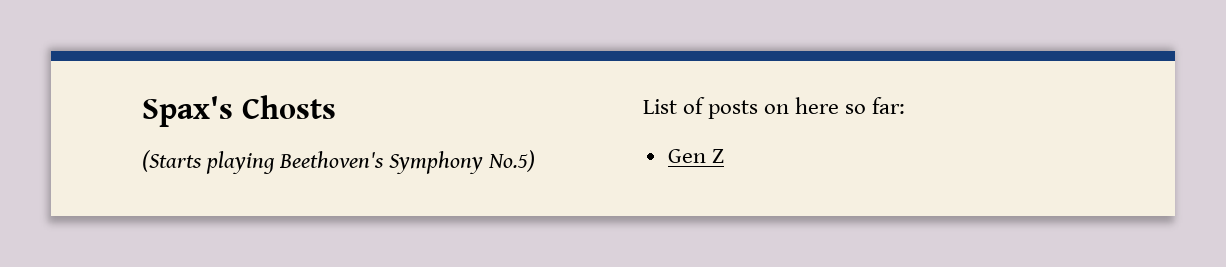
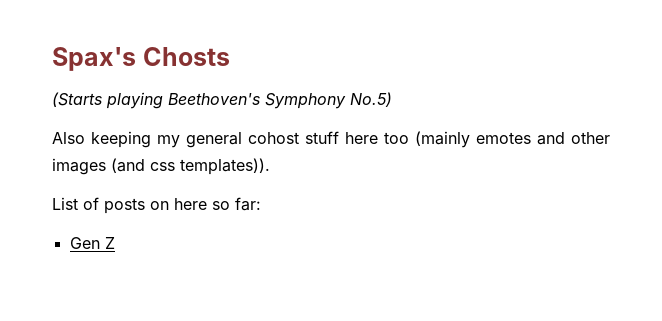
+ Also keeping my general cohost stuff here too (mainly emotes and other images (and css templates)).

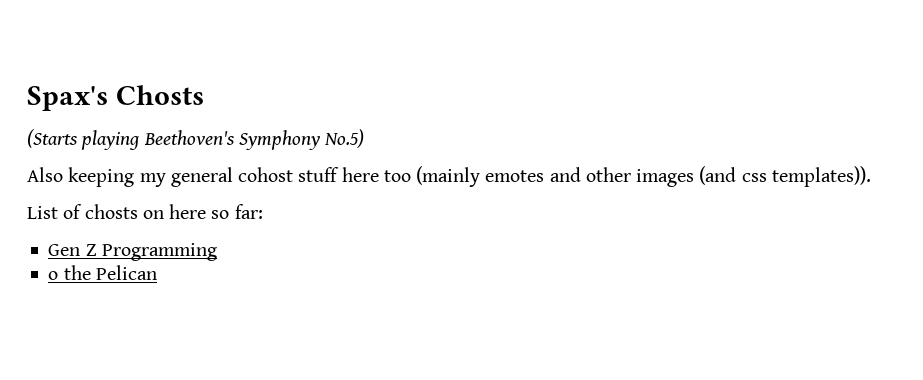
- List of posts on here so far:
+ List of chosts on here so far:
- Gen Z
+ Gen Z Programming
+ o the Pelican

